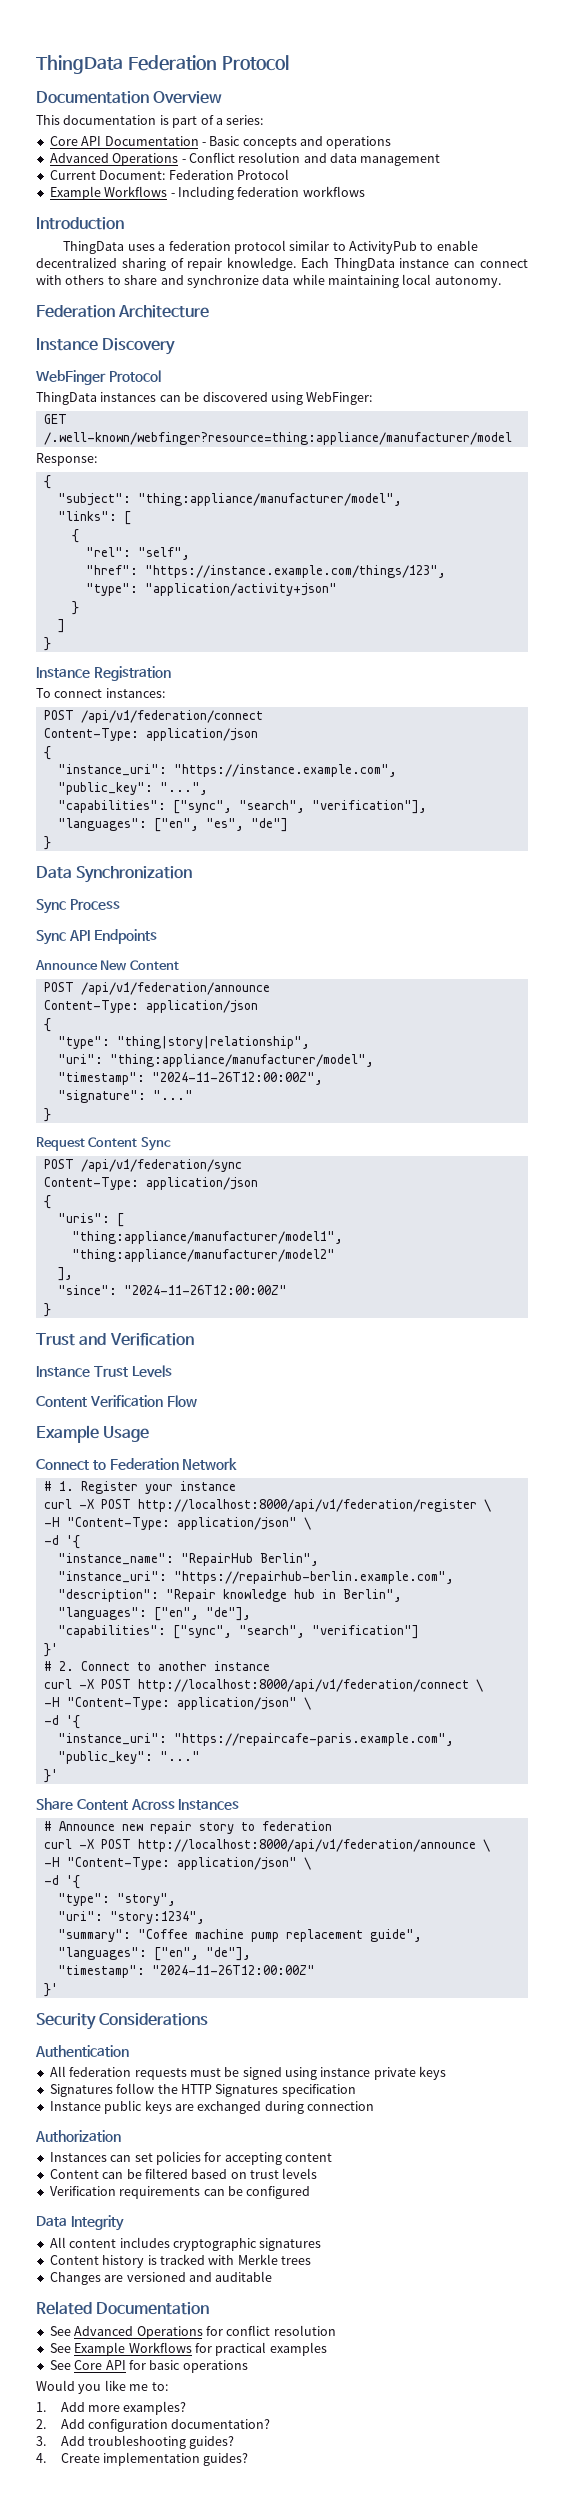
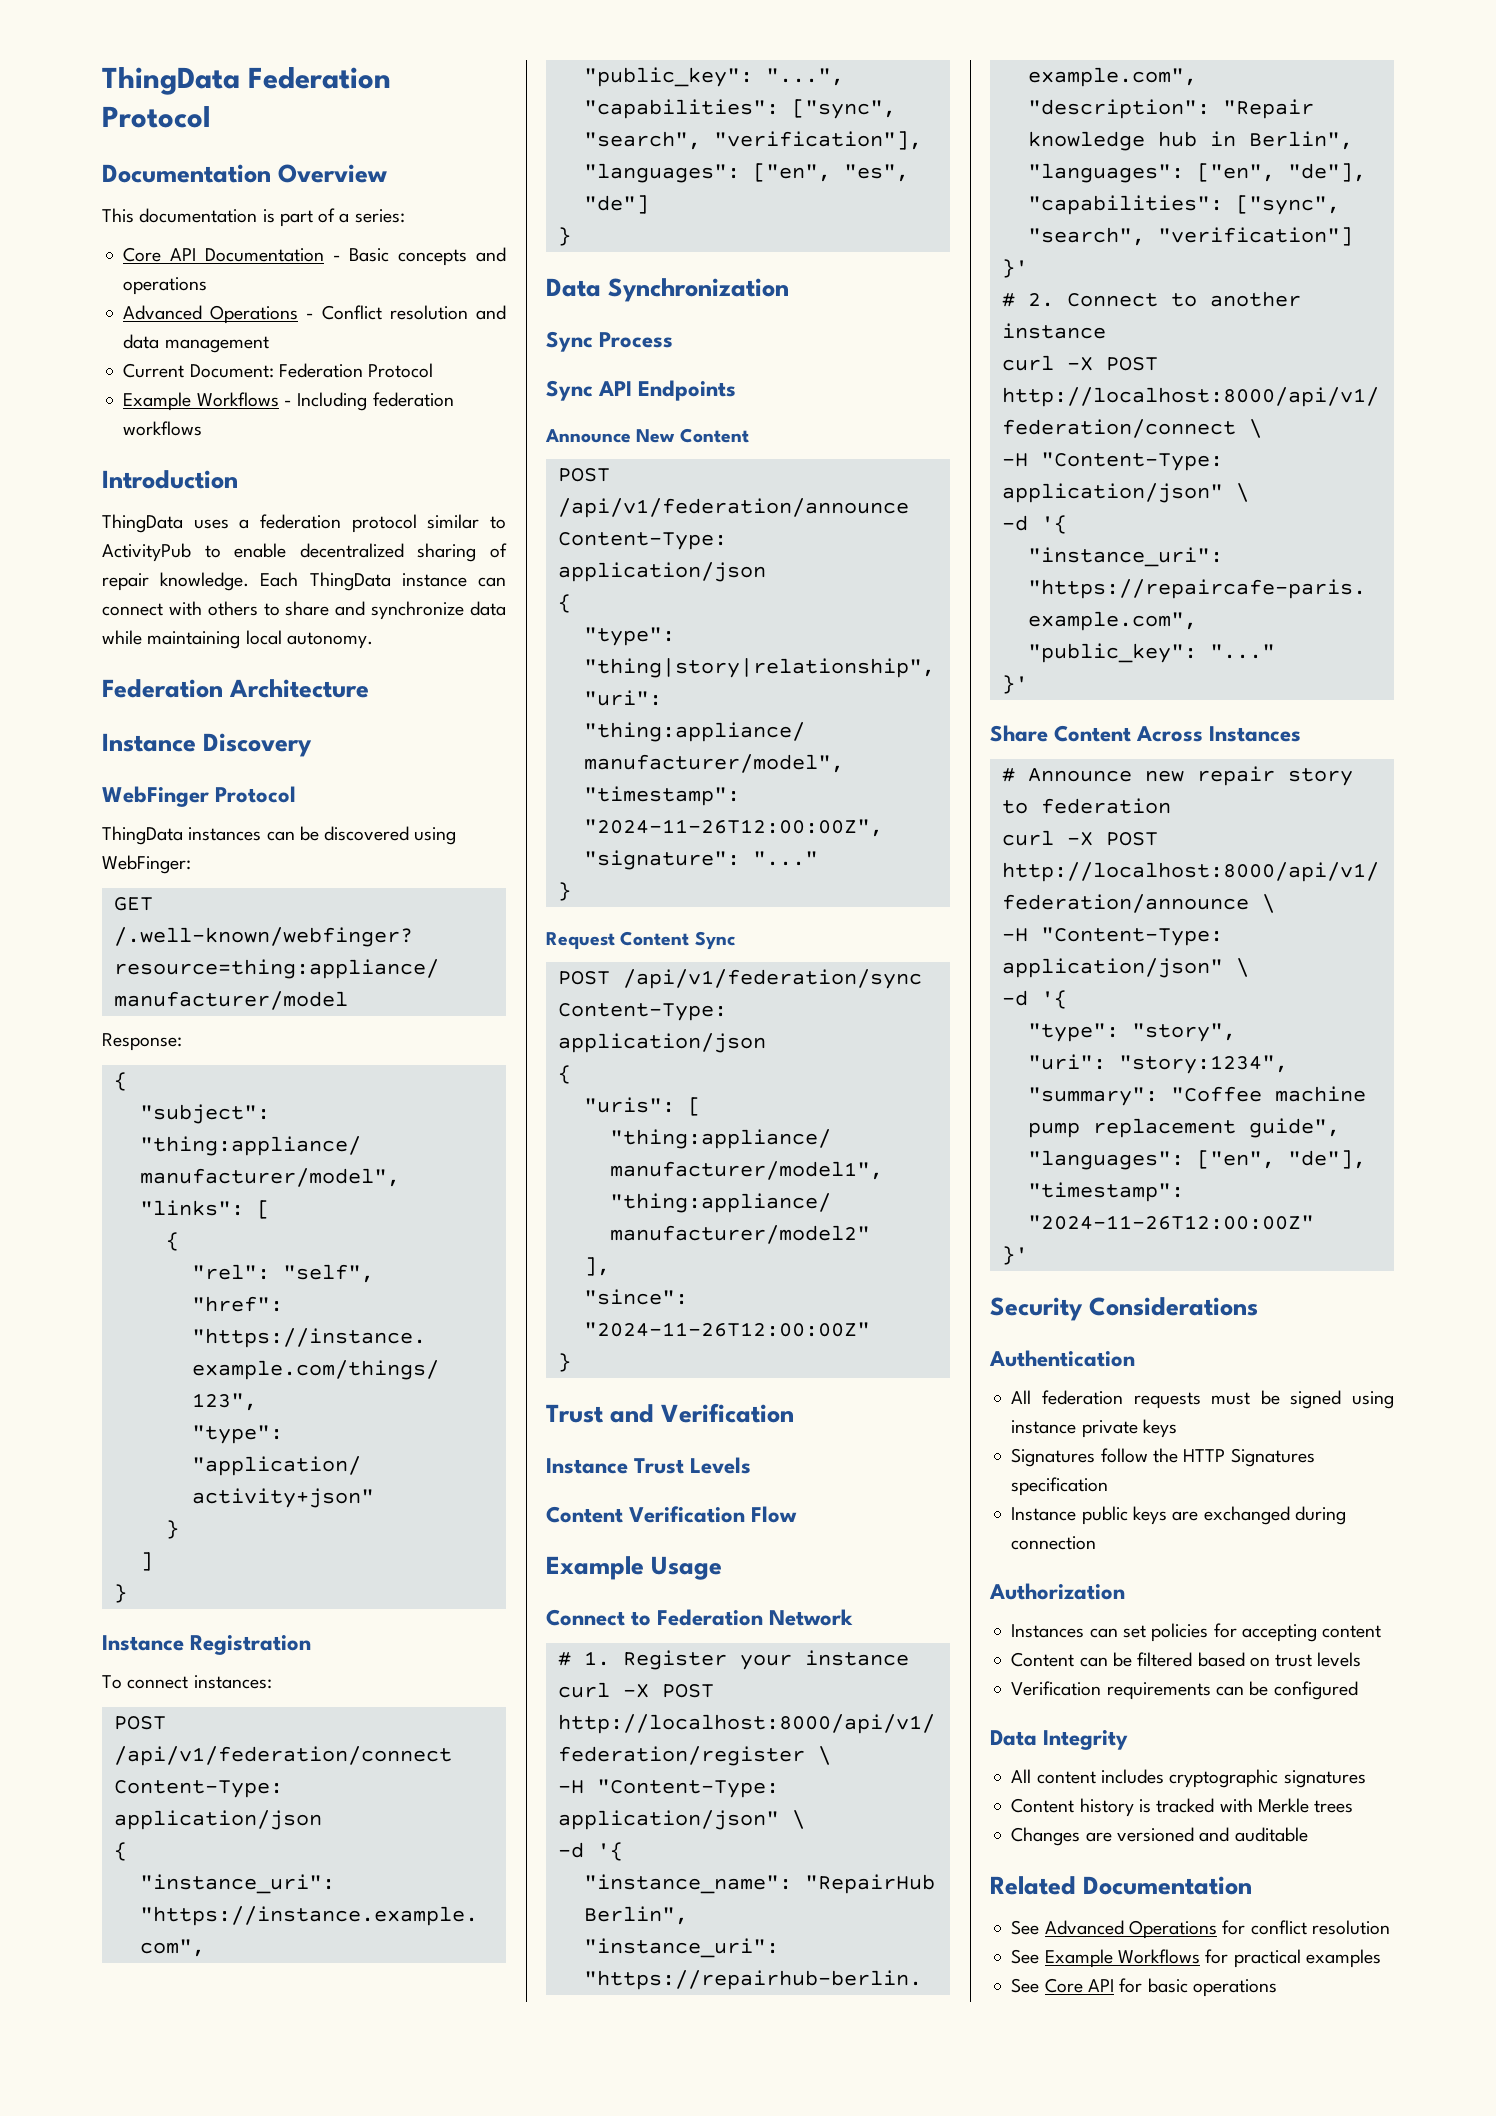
- Would you like me to:
- 1. Add more examples?
- 2. Add configuration documentation?
- 3. Add troubleshooting guides?
- 4. Create implementation guides?

